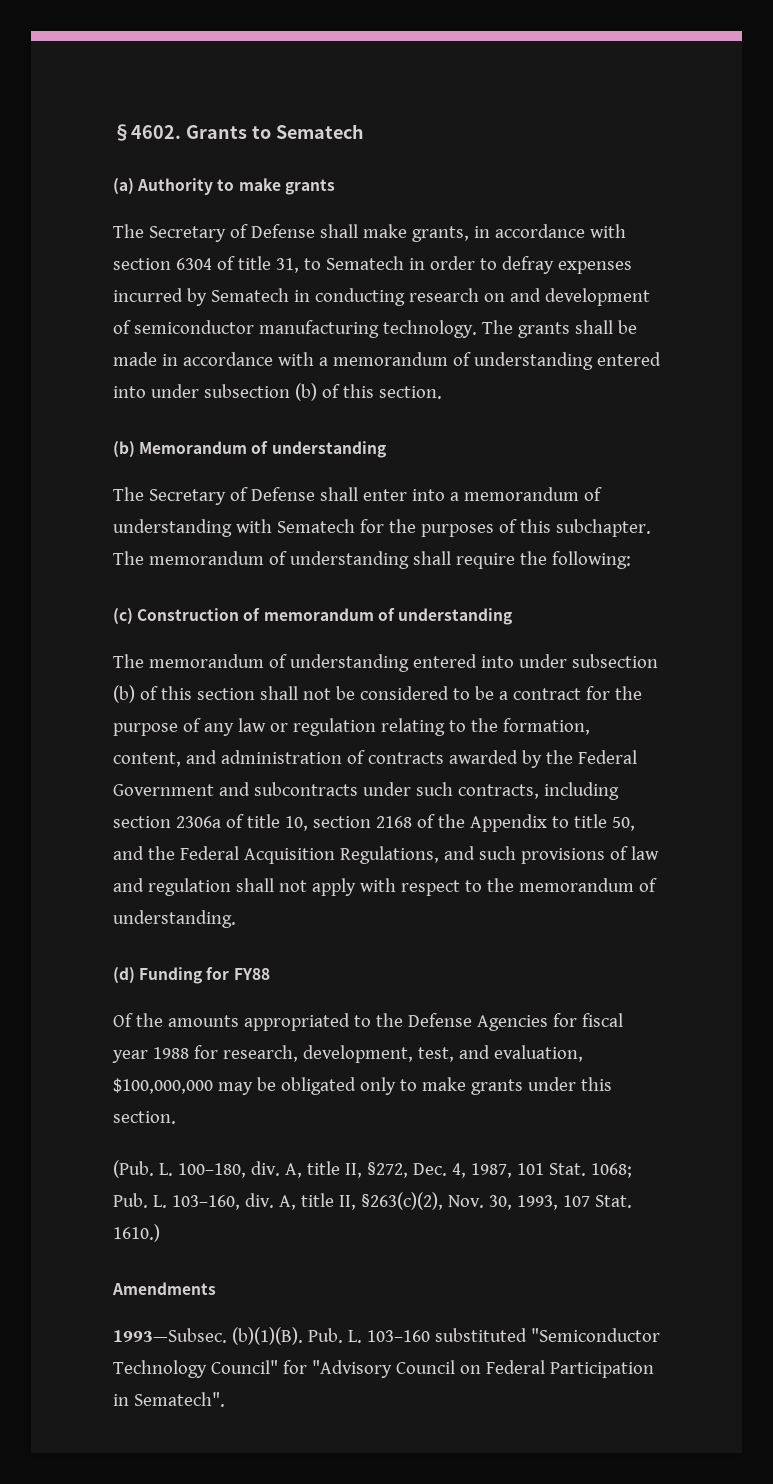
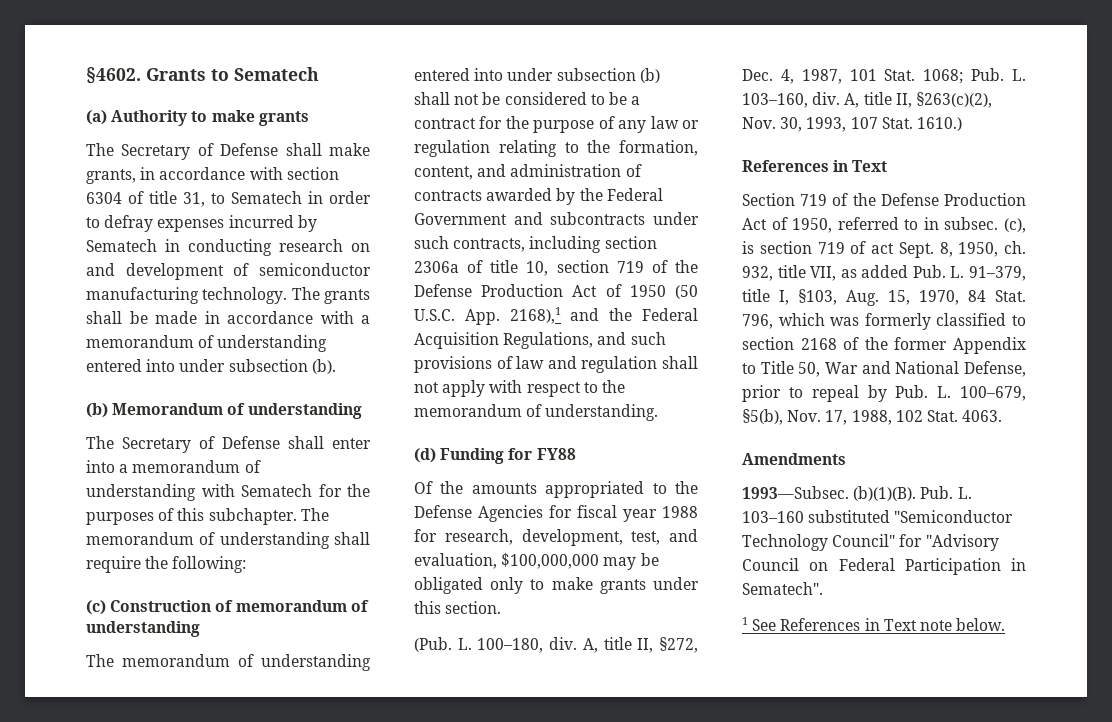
- The grants shall be made in accordance with a memorandum of understanding entered into under subsection (b) of this section.
+ The grants shall be made in accordance with a memorandum of understanding entered into under subsection (b).
- The memorandum of understanding entered into under subsection (b) of this section shall not be considered to be a contract for the purpose of any law or regulation relating to the formation, content, and administration of contracts awarded by the Federal Government and subcontracts under such contracts, including section 2306a of title 10, section 2168 of the Appendix to title 50, and the Federal Acquisition Regulations, and such provisions of law and regulation shall not apply with respect to the memorandum of understanding.
+ The memorandum of understanding entered into under subsection (b) shall not be considered to be a contract for the purpose of any law or regulation relating to the formation, content, and administration of contracts awarded by the Federal Government and subcontracts under such contracts, including section 2306a of title 10, section 719 of the Defense Production Act of 1950 (50 U.S.C. App. 2168),1 and the Federal Acquisition Regulations, and such provisions of law and regulation shall not apply with respect to the memorandum of understanding.
  1610.)
+ References in Text
+ Section 719 of the Defense Production Act of 1950, referred to in subsec. (c), is section 719 of act Sept. 8, 1950, ch. 932, title VII, as added Pub. L. 91–379, title I, §103, Aug. 15, 1970, 84 Stat. 796, which was formerly classified to section 2168 of the former Appendix to Title 50, War and National Defense, prior to repeal by Pub. L. 100–679, §5(b), Nov. 17, 1988, 102 Stat. 4063.
+ 1 See References in Text note below.

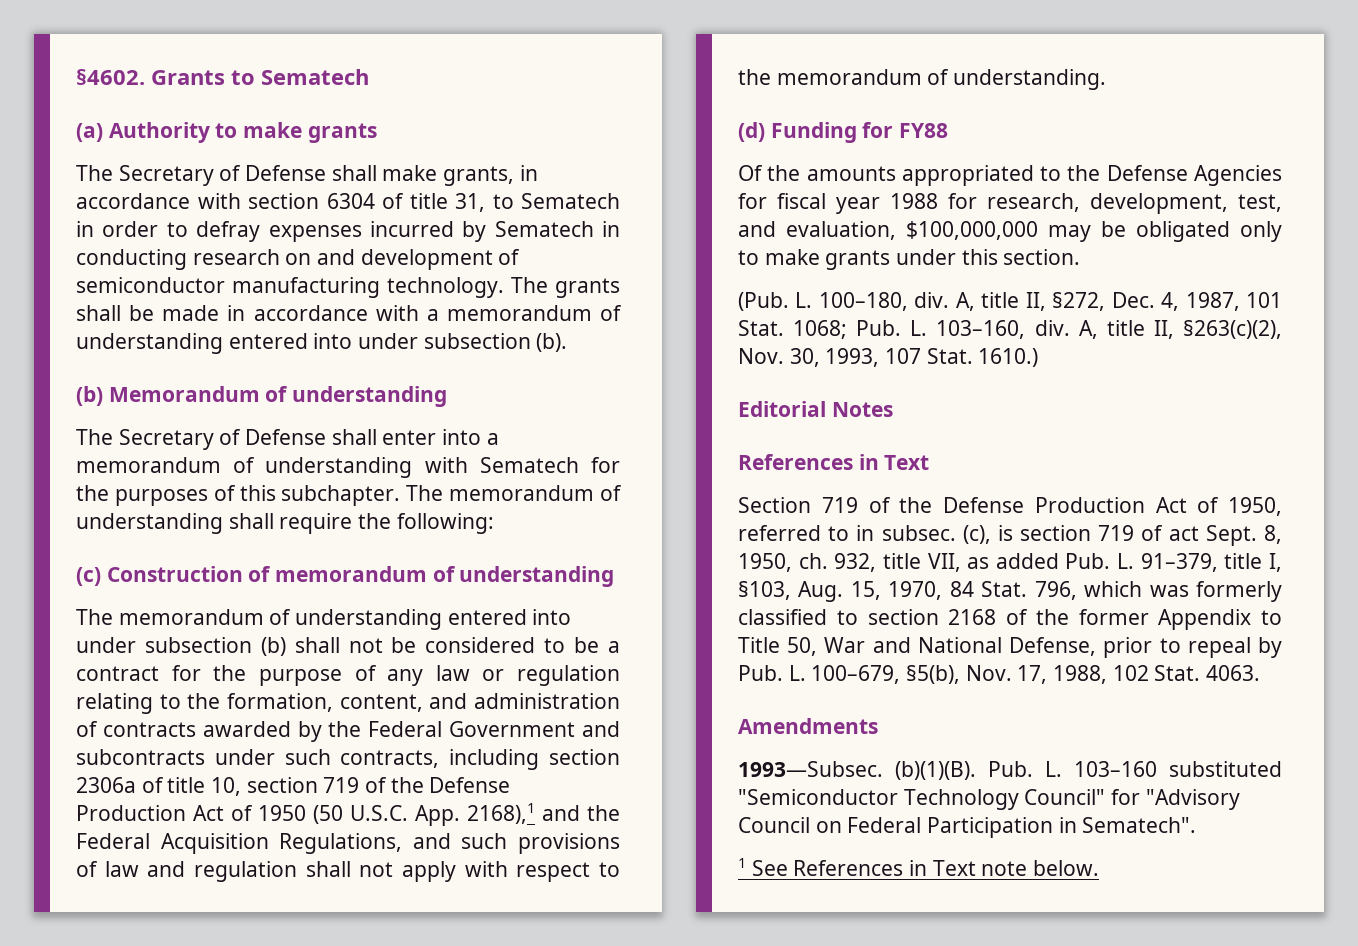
+ Editorial Notes

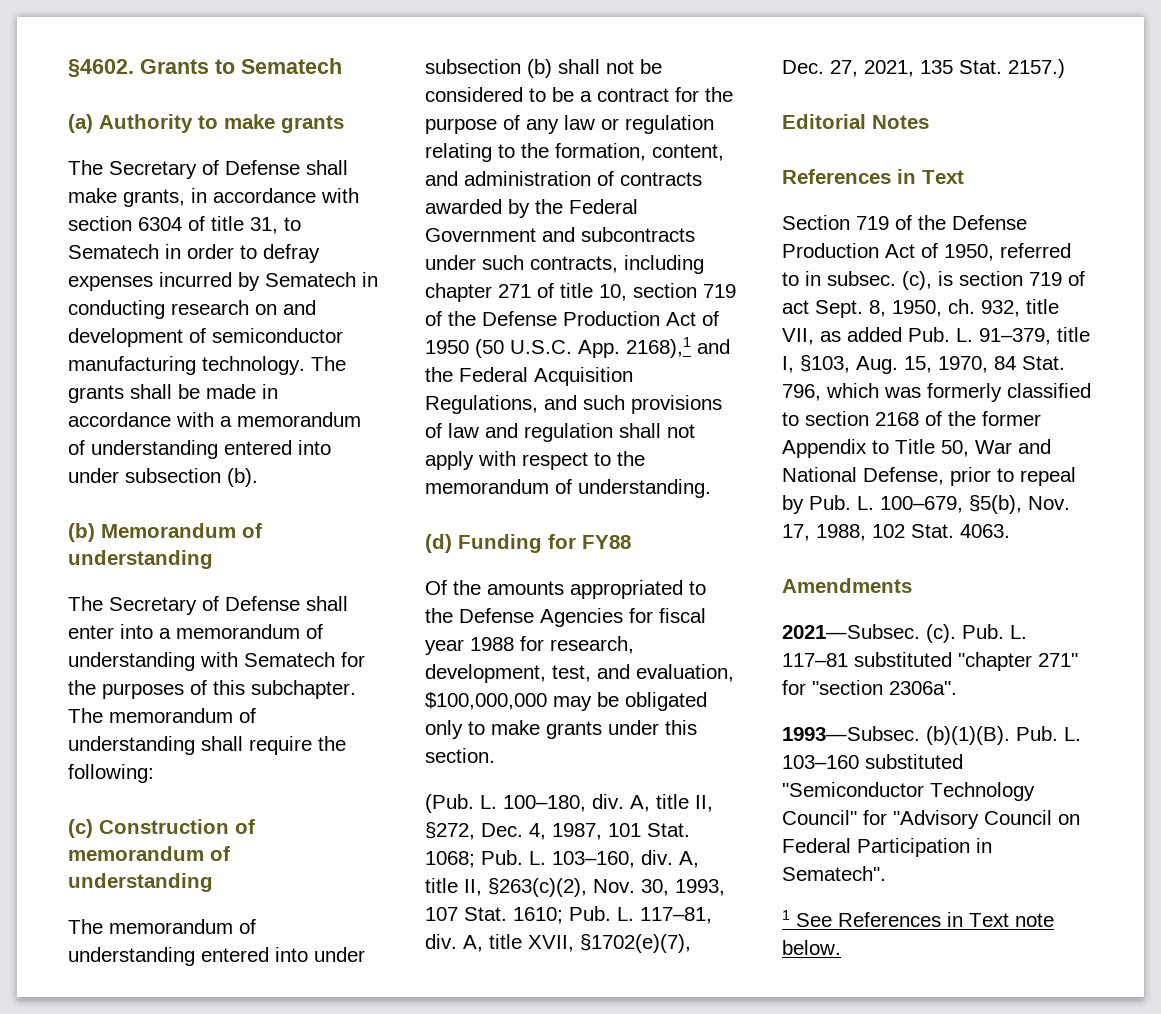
- The memorandum of understanding entered into under subsection (b) shall not be considered to be a contract for the purpose of any law or regulation relating to the formation, content, and administration of contracts awarded by the Federal Government and subcontracts under such contracts, including section 2306a of title 10, section 719 of the Defense Production Act of 1950 (50 U.S.C. App. 2168),1 and the Federal Acquisition Regulations, and such provisions of law and regulation shall not apply with respect to the memorandum of understanding.
+ The memorandum of understanding entered into under subsection (b) shall not be considered to be a contract for the purpose of any law or regulation relating to the formation, content, and administration of contracts awarded by the Federal Government and subcontracts under such contracts, including chapter 271 of title 10, section 719 of the Defense Production Act of 1950 (50 U.S.C. App. 2168),1 and the Federal Acquisition Regulations, and such provisions of law and regulation shall not apply with respect to the memorandum of understanding.
- 1610.)
+ 1610; Pub. L. 117–81, div. A, title XVII, §1702(e)(7), Dec. 27, 2021, 135 Stat. 2157.)
+ 2021—Subsec. (c). Pub. L. 117–81 substituted "chapter 271" for "section 2306a".

